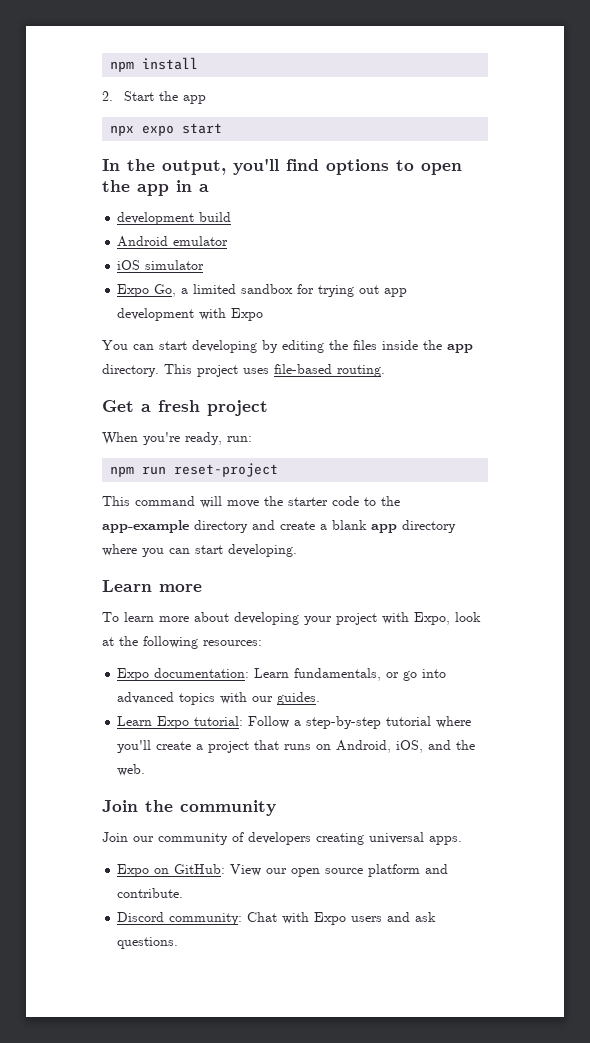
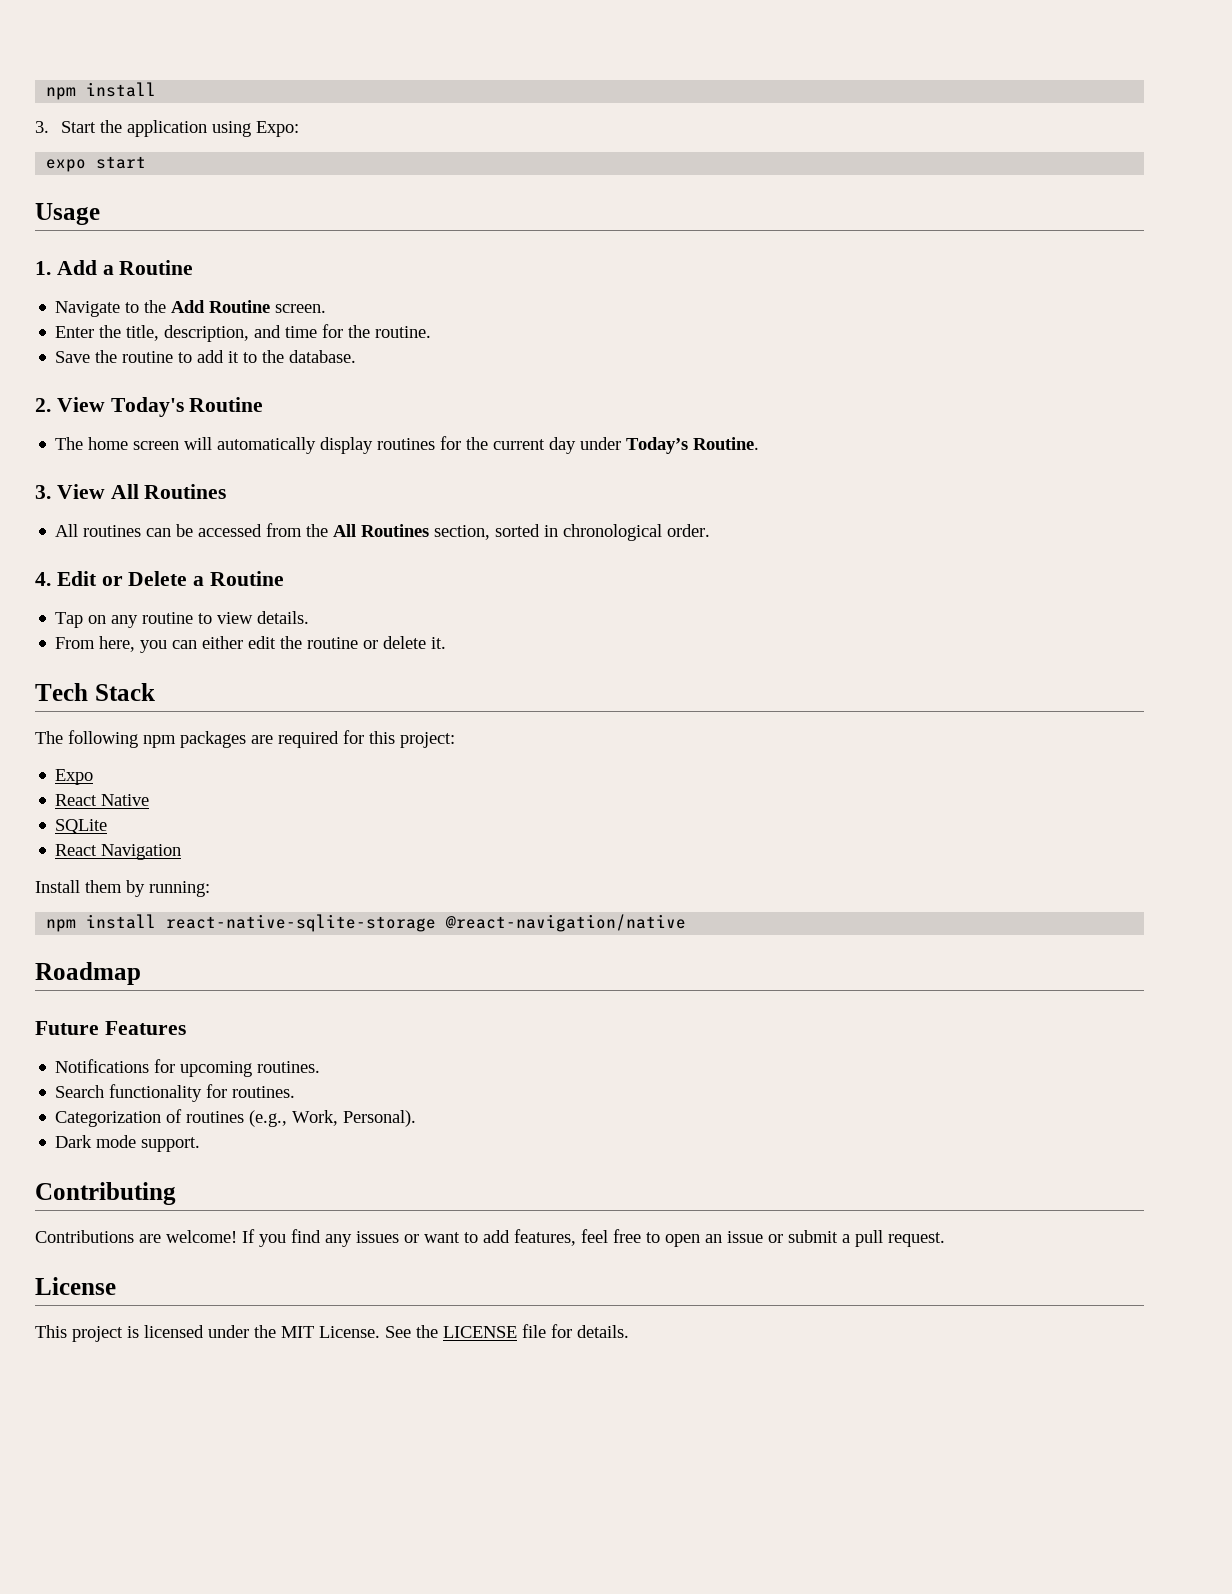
- 2. Start the app
- npx expo start
+ 3. Start the application using Expo:
+ expo start
- In the output, you'll find options to open the app in a
- development build
- Android emulator
- iOS simulator
- Expo Go, a limited sandbox for trying out app development with Expo
- You can start developing by editing the files inside the app directory. This project uses file-based routing.
- Get a fresh project
- When you're ready, run:
- npm run reset-project
- This command will move the starter code to the app-example directory and create a blank app directory where you can start developing.
- Learn more
- To learn more about developing your project with Expo, look at the following resources:
- Expo documentation: Learn fundamentals, or go into advanced topics with our guides.
- Learn Expo tutorial: Follow a step-by-step tutorial where you'll create a project that runs on Android, iOS, and the web.
- Join the community
- Join our community of developers creating universal apps.
- Expo on GitHub: View our open source platform and contribute.
- Discord community: Chat with Expo users and ask questions.
+ Usage
+ 1. Add a Routine
+ Navigate to the Add Routine screen.
+ Enter the title, description, and time for the routine.
+ Save the routine to add it to the database.
+ 2. View Today's Routine
+ The home screen will automatically display routines for the current day under Today’s Routine.
+ 3. View All Routines
+ All routines can be accessed from the All Routines section, sorted in chronological order.
+ 4. Edit or Delete a Routine
+ Tap on any routine to view details.
+ From here, you can either edit the routine or delete it.
+ Tech Stack
+ The following npm packages are required for this project:
+ Expo
+ React Native
+ SQLite
+ React Navigation
+ Install them by running:
+ npm install react-native-sqlite-storage @react-navigation/native
+ Roadmap
+ Future Features
+ Notifications for upcoming routines.
+ Search functionality for routines.
+ Categorization of routines (e.g., Work, Personal).
+ Dark mode support.
+ Contributing
+ Contributions are welcome! If you find any issues or want to add features, feel free to open an issue or submit a pull request.
+ License
+ This project is licensed under the MIT License. See the LICENSE file for details.

